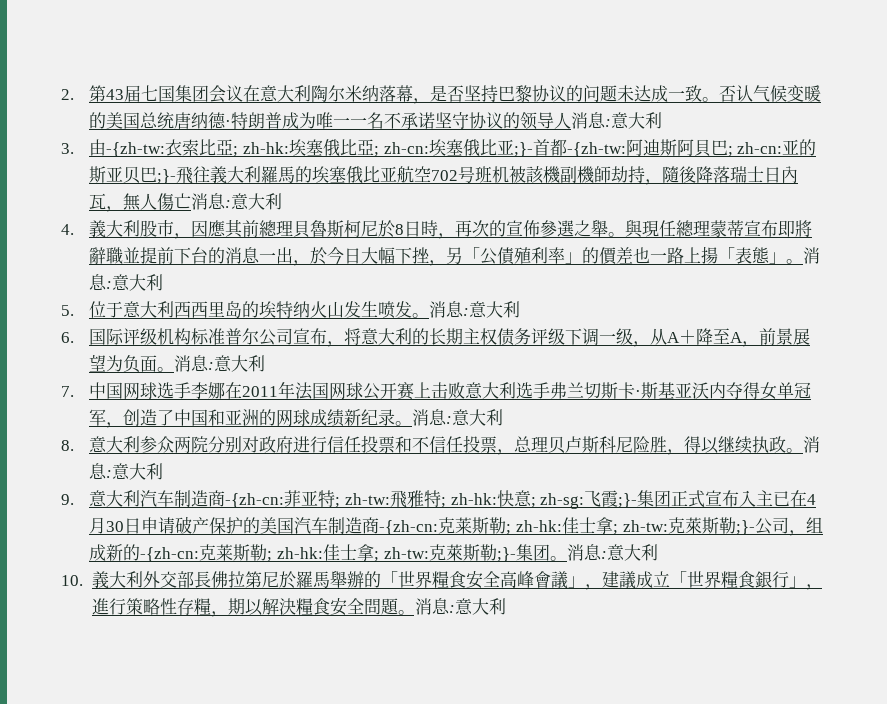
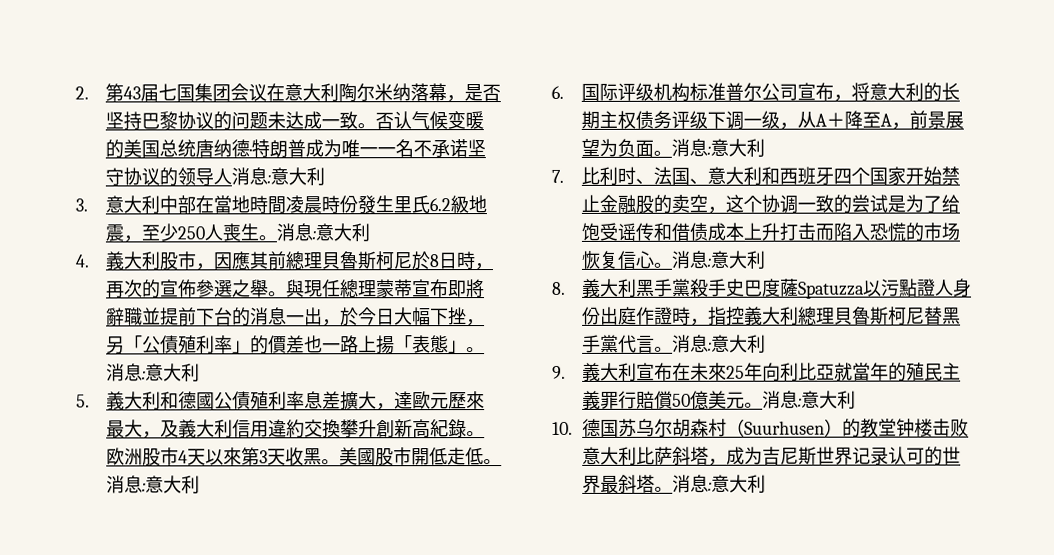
- 3.由-{zh-tw:衣索比亞; zh-hk:埃塞俄比亞; zh-cn:埃塞俄比亚;}-首都-{zh-tw:阿迪斯阿貝巴; zh-cn:亚的斯亚贝巴;}-飛往義大利羅馬的埃塞俄比亚航空702号班机被該機副機師劫持，隨後降落瑞士日內瓦，無人傷亡消息:意大利
+ 3.意大利中部在當地時間凌晨時份發生里氏6.2級地震，至少250人喪生。消息:意大利
- 5.位于意大利西西里岛的埃特纳火山发生喷发。
+ 5.義大利和德國公債殖利率息差擴大，達歐元歷來最大，及義大利信用違約交換攀升創新高紀錄。欧洲股市4天以來第3天收黑。美國股市開低走低。
- 7.中国网球选手李娜在2011年法国网球公开赛上击败意大利选手弗兰切斯卡·斯基亚沃内夺得女单冠军，创造了中国和亚洲的网球成绩新纪录。消息:意大利
- 8.意大利参众两院分别对政府进行信任投票和不信任投票，总理贝卢斯科尼险胜，得以继续执政。消息:意大利
- 9.意大利汽车制造商-{zh-cn:菲亚特; zh-tw:飛雅特; zh-hk:快意; zh-sg:飞霞;}-集团正式宣布入主已在4月30日申请破产保护的美国汽车制造商-{zh-cn:克莱斯勒; zh-hk:佳士拿; zh-tw:克萊斯勒;}-公司，组成新的-{zh-cn:克莱斯勒; zh-hk:佳士拿; zh-tw:克萊斯勒;}-集团。消息:意大利
- 10.義大利外交部長佛拉第尼於羅馬舉辦的「世界糧食安全高峰會議」，建議成立「世界糧食銀行」，進行策略性存糧，期以解決糧食安全問題。
+ 7.比利时、法国、意大利和西班牙四个国家开始禁止金融股的卖空，这个协调一致的尝试是为了给饱受谣传和借债成本上升打击而陷入恐慌的市场恢复信心。消息:意大利
+ 8.義大利黑手黨殺手史巴度薩Spatuzza以污點證人身份出庭作證時，指控義大利總理貝魯斯柯尼替黑手黨代言。消息:意大利
+ 9.義大利宣布在未來25年向利比亞就當年的殖民主義罪行賠償50億美元。消息:意大利
+ 10.德国苏乌尔胡森村（Suurhusen）的教堂钟楼击败意大利比萨斜塔，成为吉尼斯世界记录认可的世界最斜塔。

